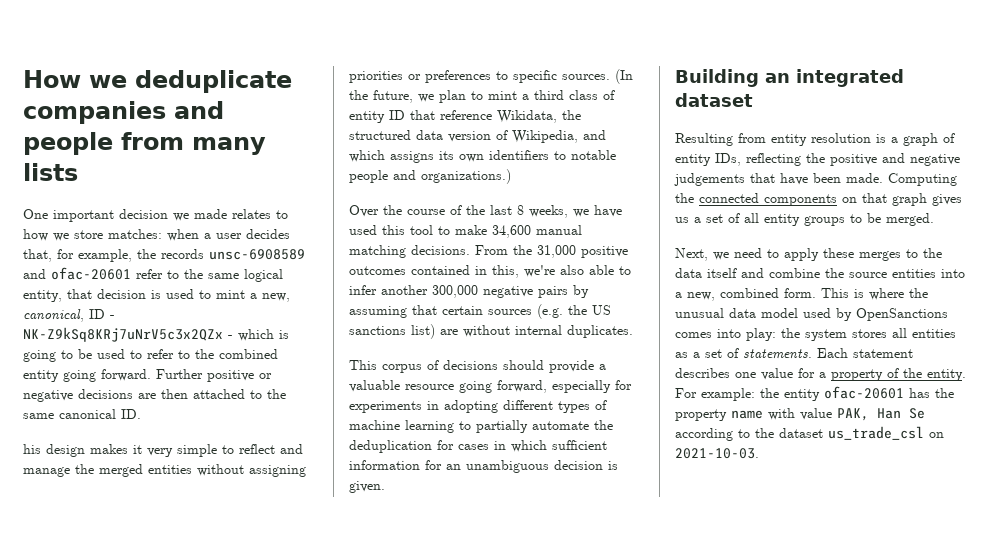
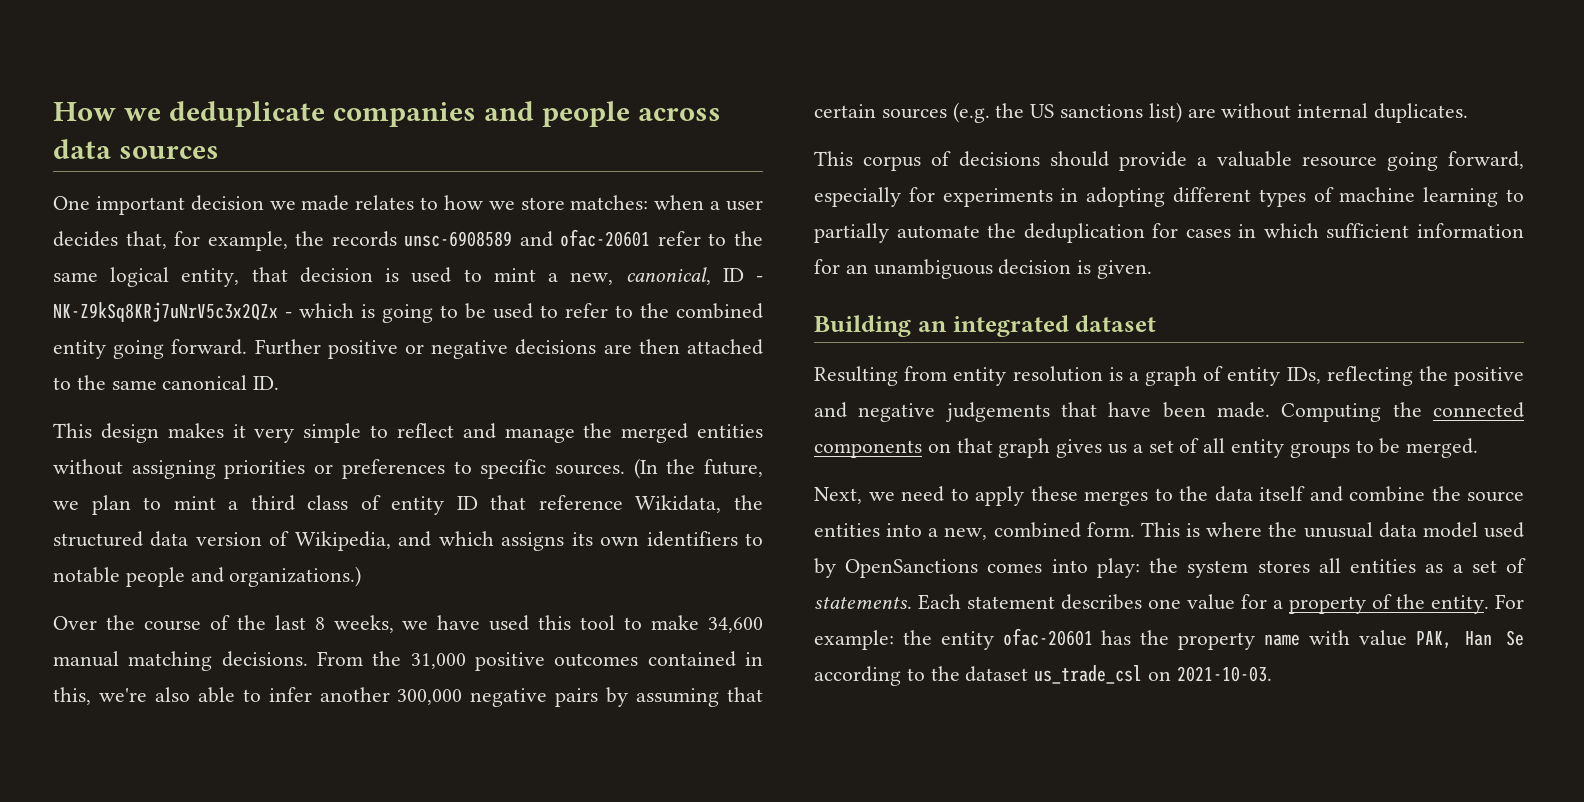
- How we deduplicate companies and people from many lists
+ How we deduplicate companies and people across data sources
- his design makes it very simple to reflect and manage the merged entities without assigning priorities or preferences to specific sources.
+ This design makes it very simple to reflect and manage the merged entities without assigning priorities or preferences to specific sources.

